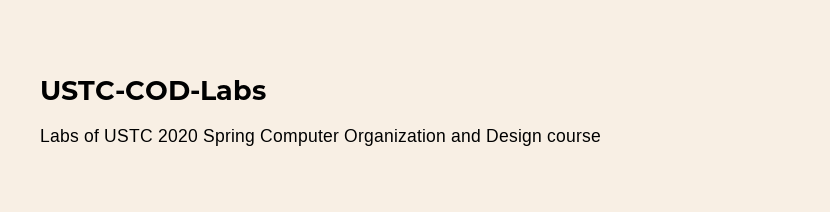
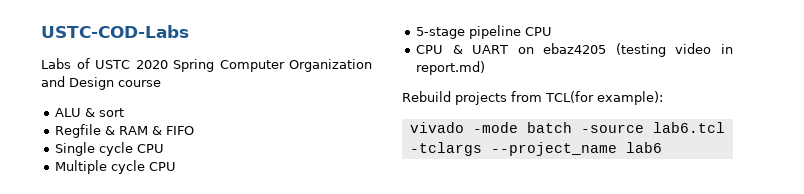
+ ALU & sort
+ Regfile & RAM & FIFO
+ Single cycle CPU
+ Multiple cycle CPU
+ 5-stage pipeline CPU
+ CPU & UART on ebaz4205 (testing video in report.md)
+ Rebuild projects from TCL(for example):
+ vivado -mode batch -source lab6.tcl -tclargs --project_name lab6

